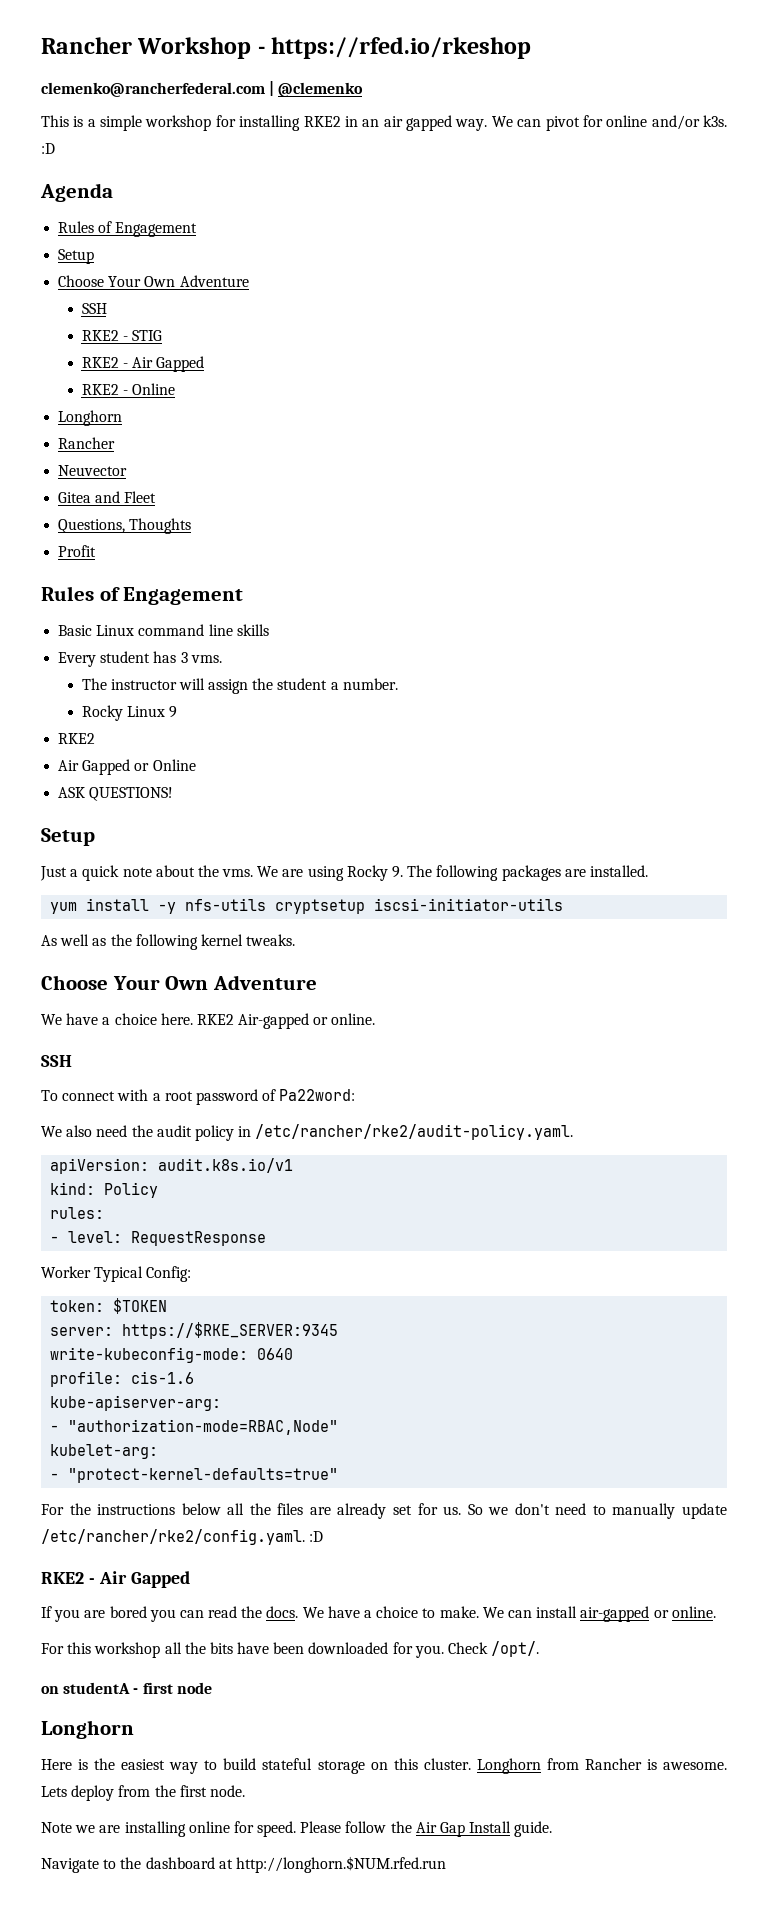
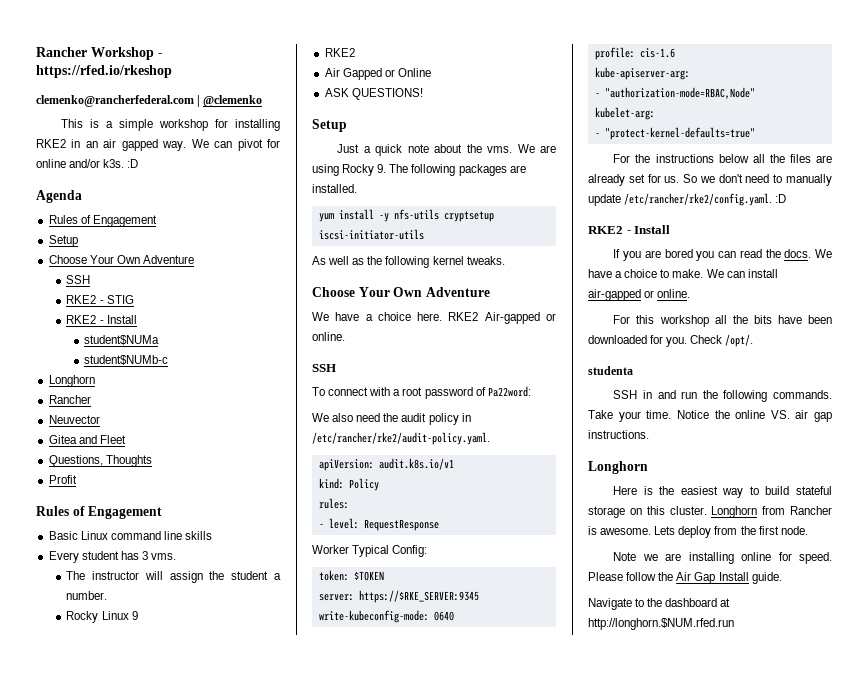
  RKE2 - STIG
- RKE2 - Air Gapped
- RKE2 - Online
+ RKE2 - Install
+ student$NUMa
+ student$NUMb-c
  So we don't need to manually update /etc/rancher/rke2/config.yaml. :D
- RKE2 - Air Gapped
+ RKE2 - Install
- on studentA - first node
+ studenta
+ SSH in and run the following commands. Take your time. Notice the online VS. air gap instructions.

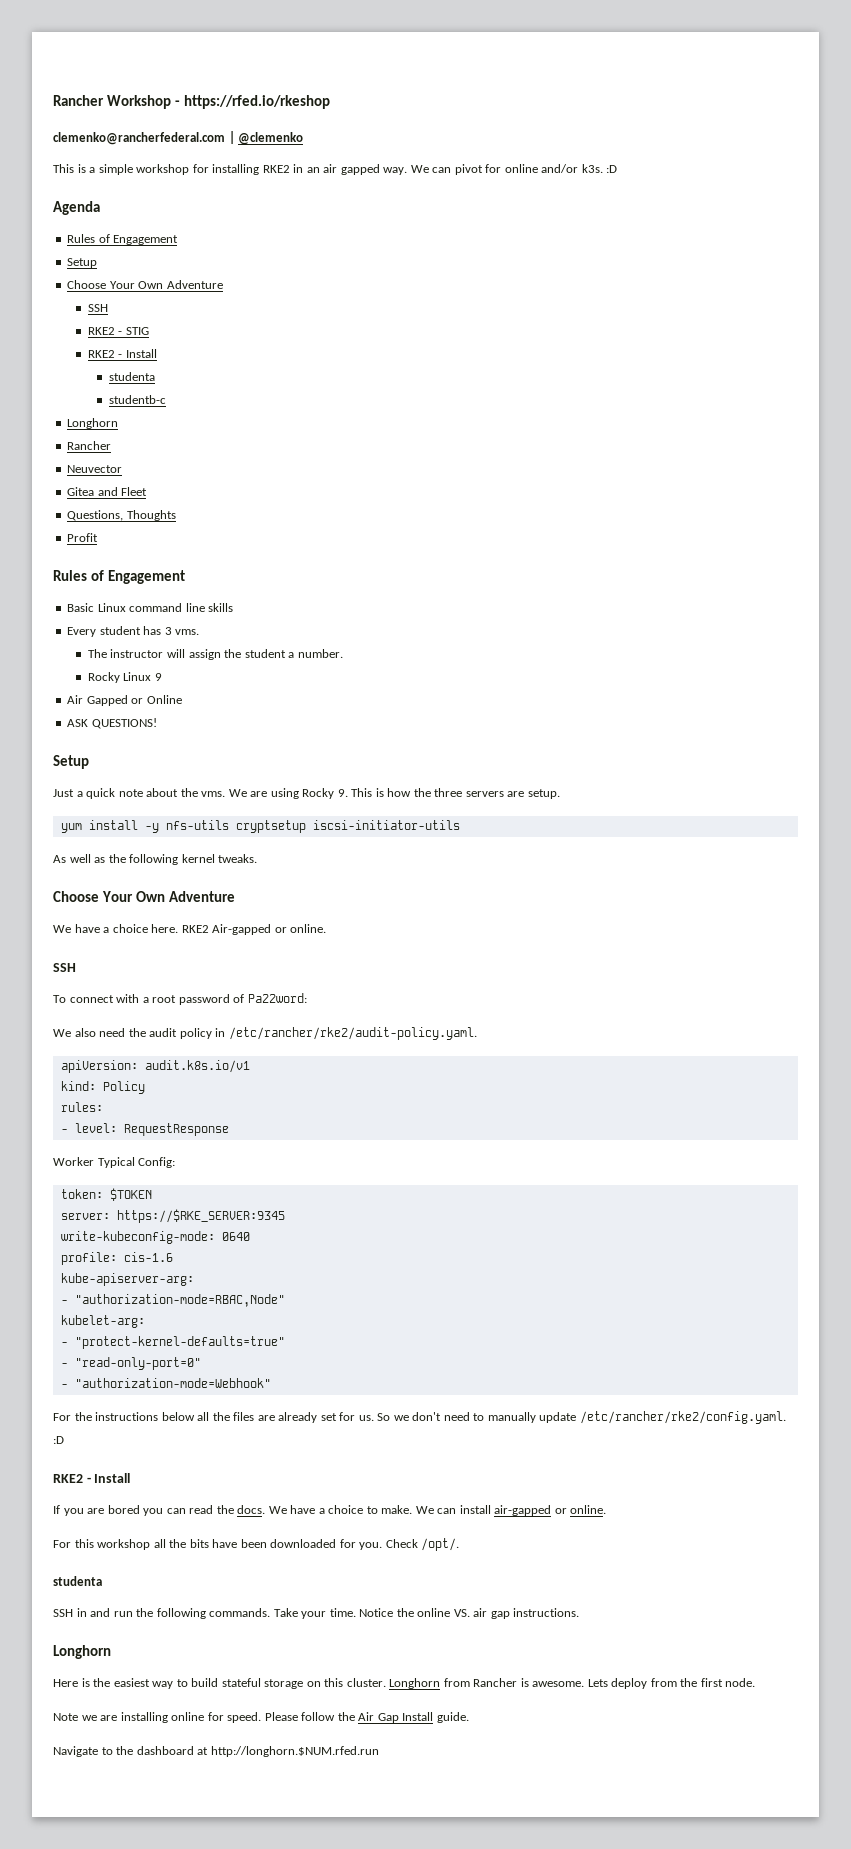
  RKE2 - STIG
  RKE2 - Install
- student$NUMa
- student$NUMb-c
+ studenta
+ studentb-c
  Rocky Linux 9
- RKE2
- We are using Rocky 9. The following packages are installed.
+ We are using Rocky 9. This is how the three servers are setup.
+ - "read-only-port=0"
+ - "authorization-mode=Webhook"

